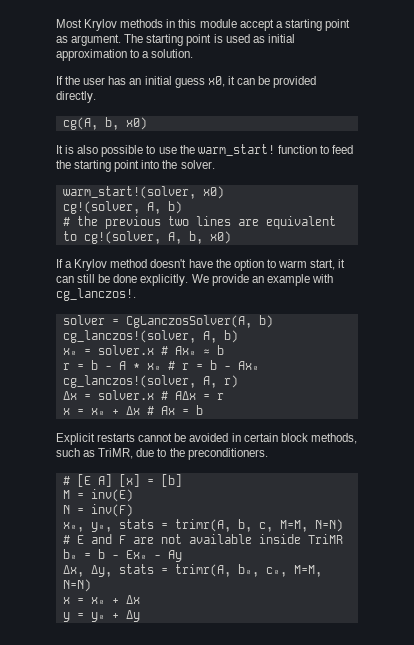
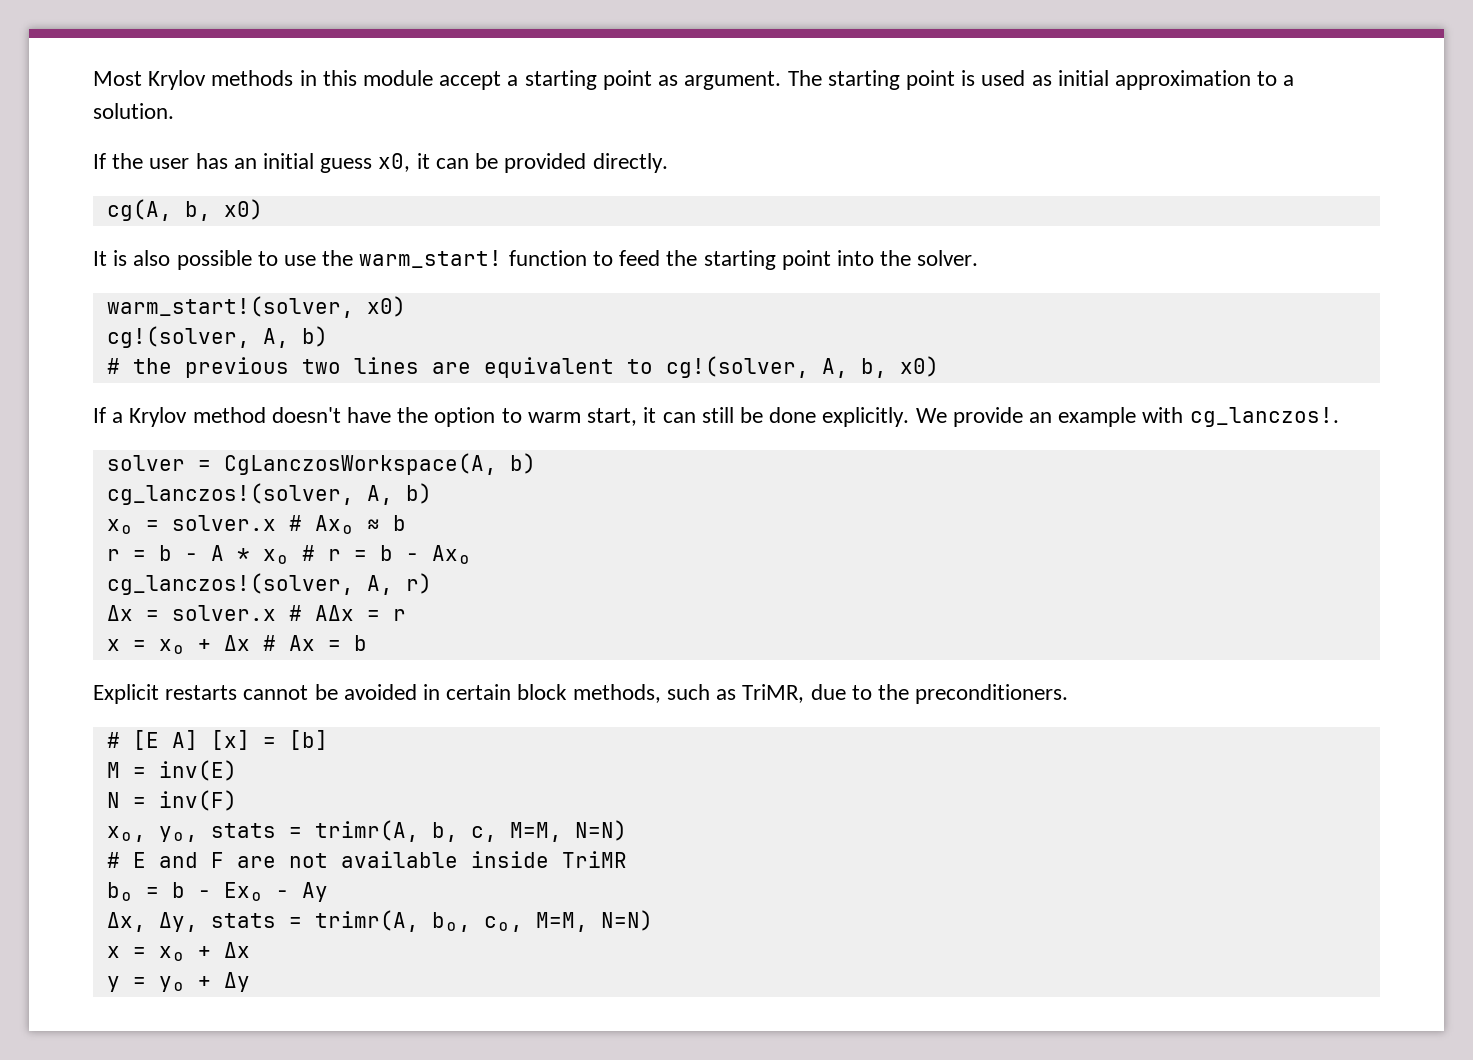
- solver = CgLanczosSolver(A, b)
+ solver = CgLanczosWorkspace(A, b)

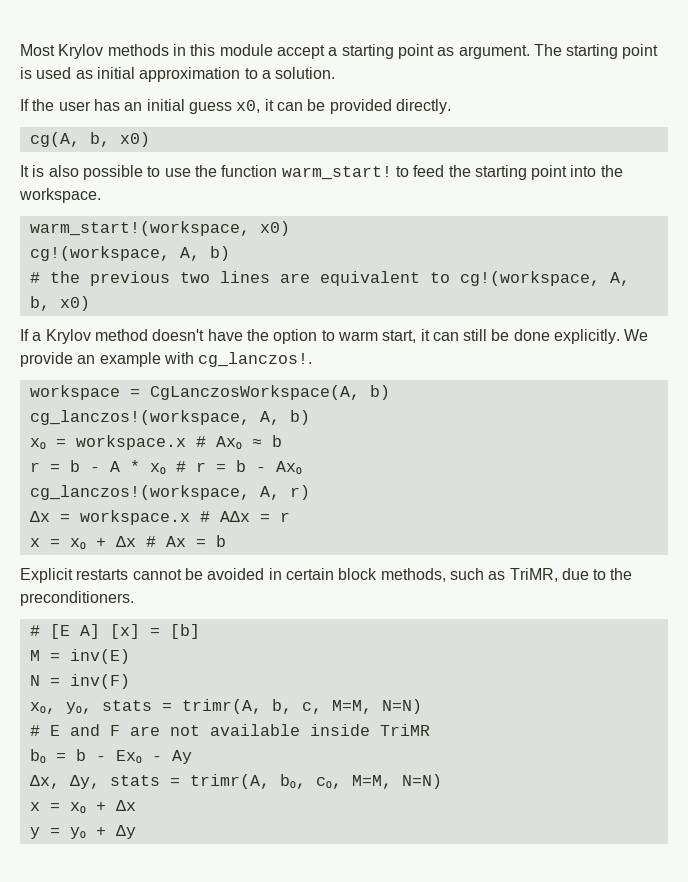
- It is also possible to use the warm_start! function to feed the starting point into the solver.
- warm_start!(solver, x0)
- cg!(solver, A, b)
+ It is also possible to use the function warm_start! to feed the starting point into the workspace.
+ warm_start!(workspace, x0)
+ cg!(workspace, A, b)
- # the previous two lines are equivalent to cg!(solver, A, b, x0)
+ # the previous two lines are equivalent to cg!(workspace, A, b, x0)
- solver = CgLanczosWorkspace(A, b)
+ workspace = CgLanczosWorkspace(A, b)
- cg_lanczos!(solver, A, b)
+ cg_lanczos!(workspace, A, b)
- x₀ = solver.x # Ax₀ ≈ b
+ x₀ = workspace.x # Ax₀ ≈ b
- cg_lanczos!(solver, A, r)
+ cg_lanczos!(workspace, A, r)
- Δx = solver.x # AΔx = r
+ Δx = workspace.x # AΔx = r

